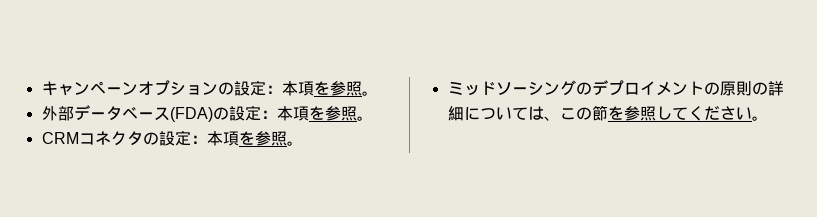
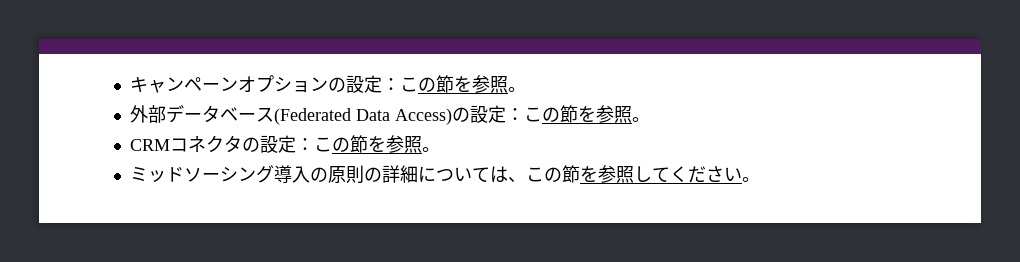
- キャンペーンオプションの設定：本項を参照。
+ キャンペーンオプションの設定：この節を参照。
- 外部データベース(FDA)の設定：本項を参照。
+ 外部データベース(Federated Data Access)の設定：この節を参照。
- CRMコネクタの設定：本項を参照。
+ CRMコネクタの設定：この節を参照。
- ミッドソーシングのデプロイメントの原則の詳細については、この節を参照してください。
+ ミッドソーシング導入の原則の詳細については、この節を参照してください。

